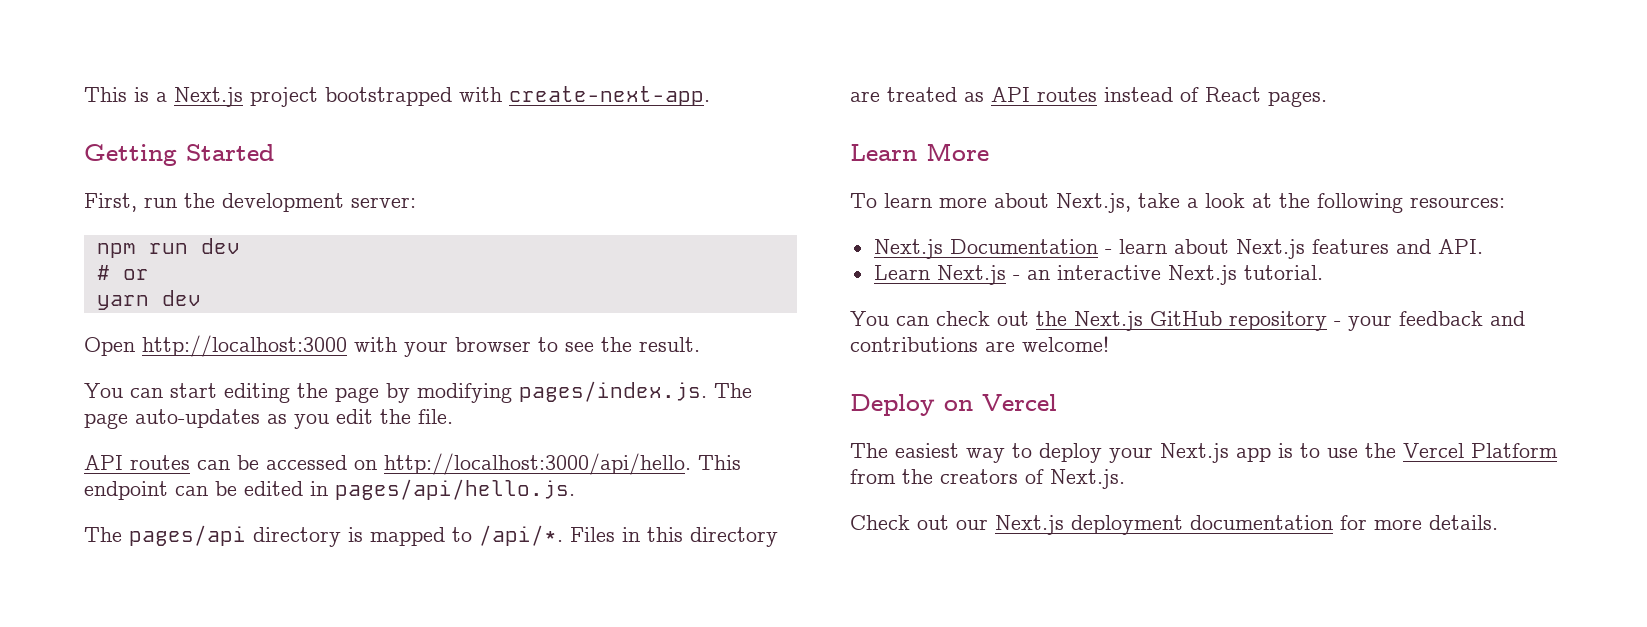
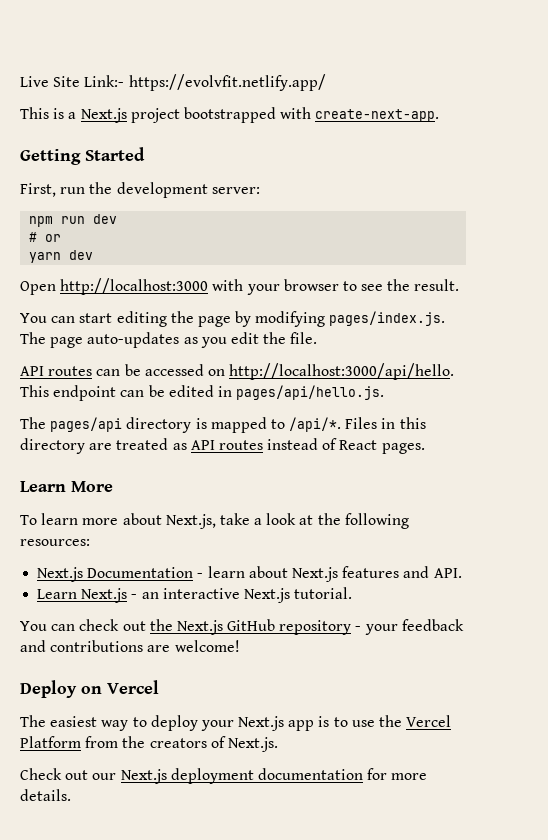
+ Live Site Link:- https://evolvfit.netlify.app/

